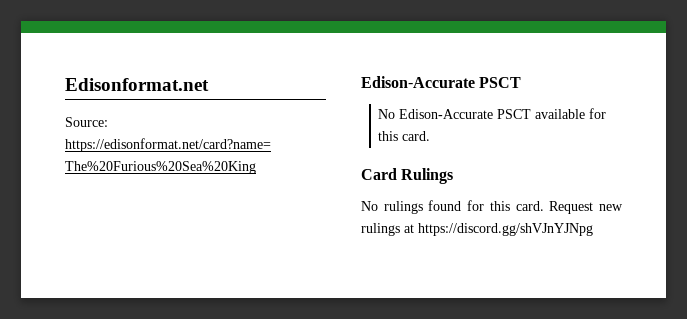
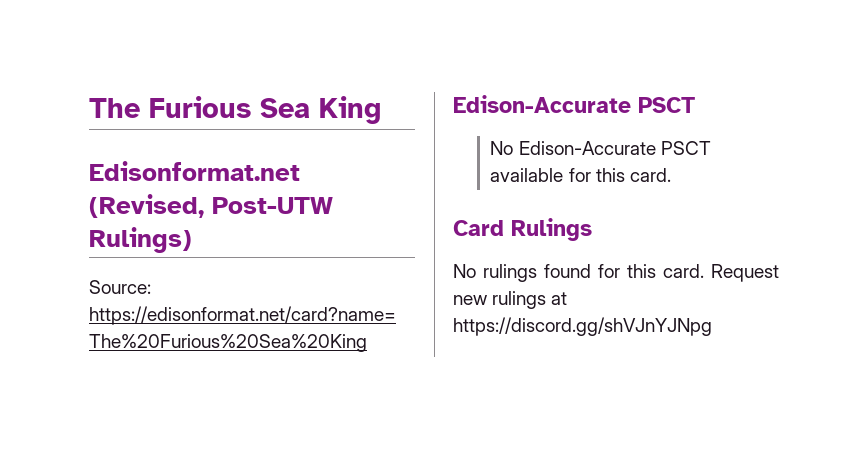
- Edisonformat.net
+ The Furious Sea King
+ Edisonformat.net (Revised, Post-UTW Rulings)

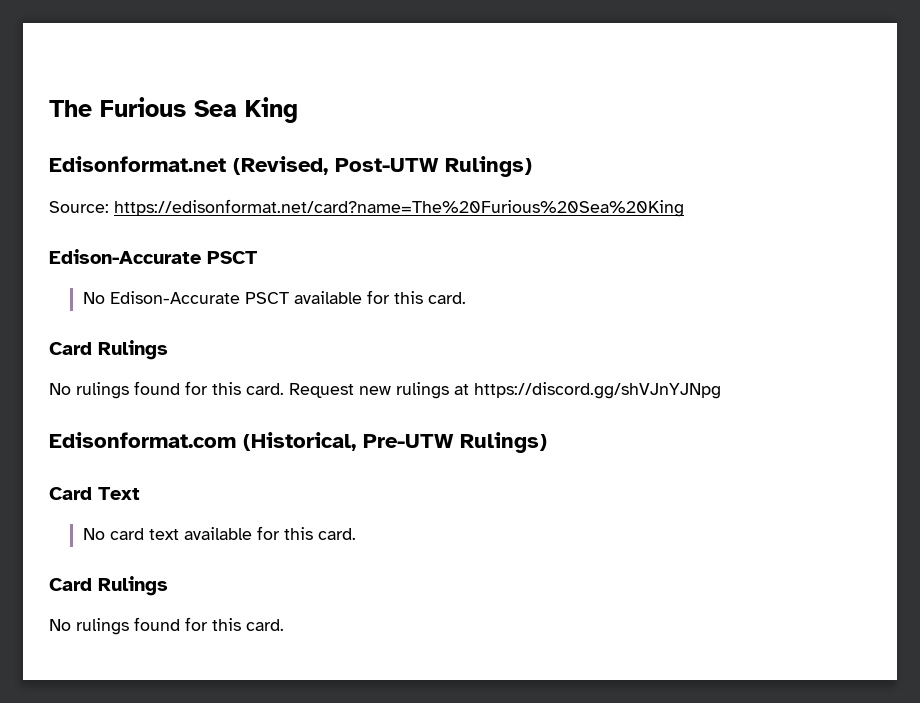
+ Edisonformat.com (Historical, Pre-UTW Rulings)
+ Card Text
+ No card text available for this card.
+ Card Rulings
+ No rulings found for this card.

